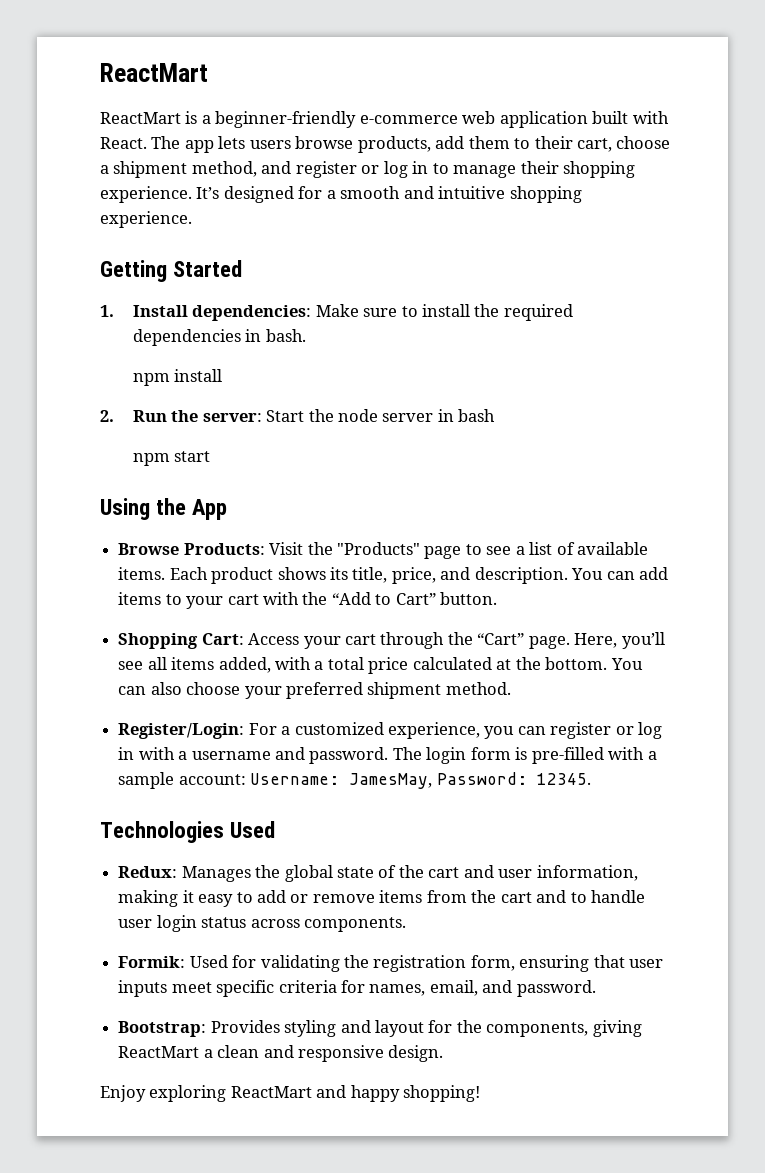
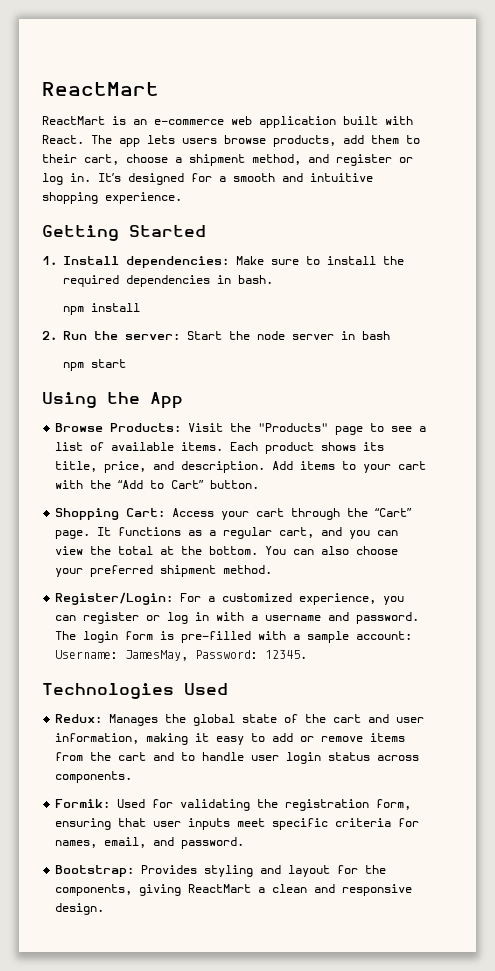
- ReactMart is a beginner-friendly e-commerce web application built with React.
+ ReactMart is an e-commerce web application built with React.
- The app lets users browse products, add them to their cart, choose a shipment method, and register or log in to manage their shopping experience.
+ The app lets users browse products, add them to their cart, choose a shipment method, and register or log in.
- You can add items to your cart with the “Add to Cart” button.
+ Add items to your cart with the “Add to Cart” button.
- Here, you’ll see all items added, with a total price calculated at the bottom.
+ It functions as a regular cart, and you can view the total at the bottom.
- Enjoy exploring ReactMart and happy shopping!

